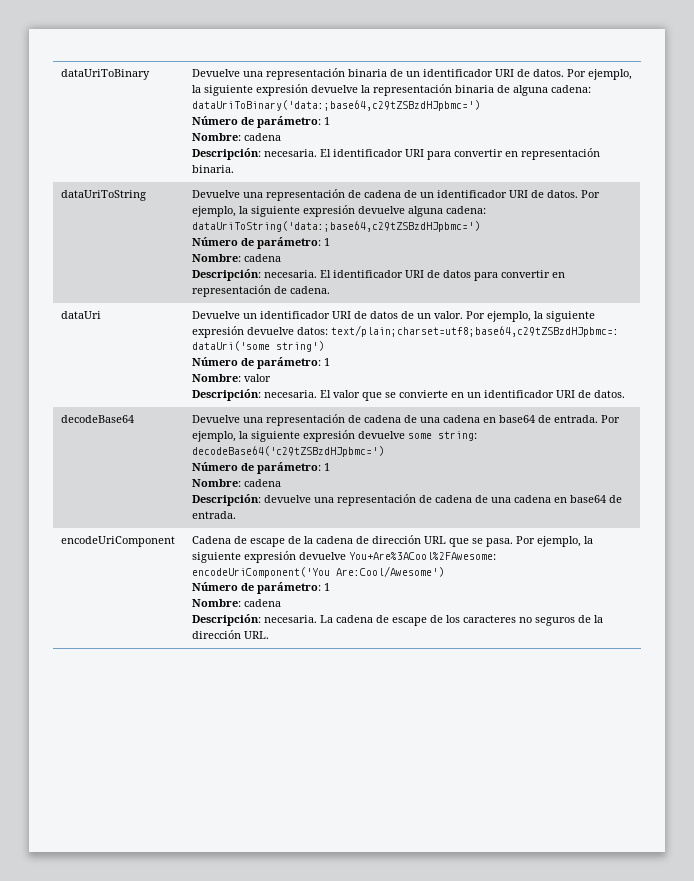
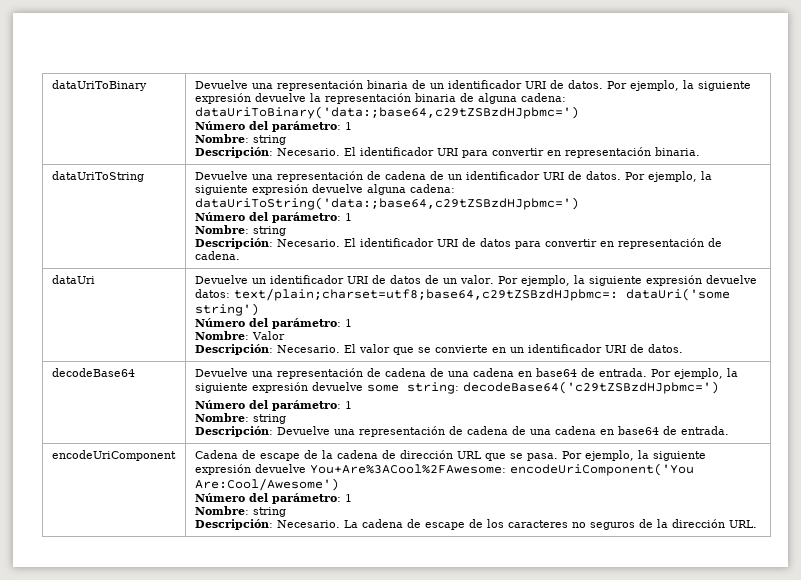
  dataUriToBinary | Devuelve una representación binaria de un identificador URI de datos. Por ejemplo, la siguiente expresión devuelve la representación binaria de alguna cadena: dataUriToBinary('data:;base64,c29tZSBzdHJpbmc=')
- Número de parámetro: 1
- Nombre: cadena
- Descripción: necesaria. El identificador URI para convertir en representación binaria.
+ Número del parámetro: 1
+ Nombre: string
+ Descripción: Necesario. El identificador URI para convertir en representación binaria.
  dataUriToString | Devuelve una representación de cadena de un identificador URI de datos. Por ejemplo, la siguiente expresión devuelve alguna cadena: dataUriToString('data:;base64,c29tZSBzdHJpbmc=')
- Número de parámetro: 1
- Nombre: cadena
- Descripción: necesaria. El identificador URI de datos para convertir en representación de cadena.
+ Número del parámetro: 1
+ Nombre: string
+ Descripción: Necesario. El identificador URI de datos para convertir en representación de cadena.
  dataUri | Devuelve un identificador URI de datos de un valor. Por ejemplo, la siguiente expresión devuelve datos: text/plain;charset=utf8;base64,c29tZSBzdHJpbmc=: dataUri('some string')
- Número de parámetro: 1
- Nombre: valor
- Descripción: necesaria. El valor que se convierte en un identificador URI de datos.
+ Número del parámetro: 1
+ Nombre: Valor
+ Descripción: Necesario. El valor que se convierte en un identificador URI de datos.
  Por ejemplo, la siguiente expresión devuelve some string: decodeBase64('c29tZSBzdHJpbmc=')
- Número de parámetro: 1
- Nombre: cadena
- Descripción: devuelve una representación de cadena de una cadena en base64 de entrada.
+ Número del parámetro: 1
+ Nombre: string
+ Descripción: Devuelve una representación de cadena de una cadena en base64 de entrada.
  Por ejemplo, la siguiente expresión devuelve You+Are%3ACool%2FAwesome: encodeUriComponent('You Are:Cool/Awesome')
- Número de parámetro: 1
- Nombre: cadena
- Descripción: necesaria.
+ Número del parámetro: 1
+ Nombre: string
+ Descripción: Necesario.

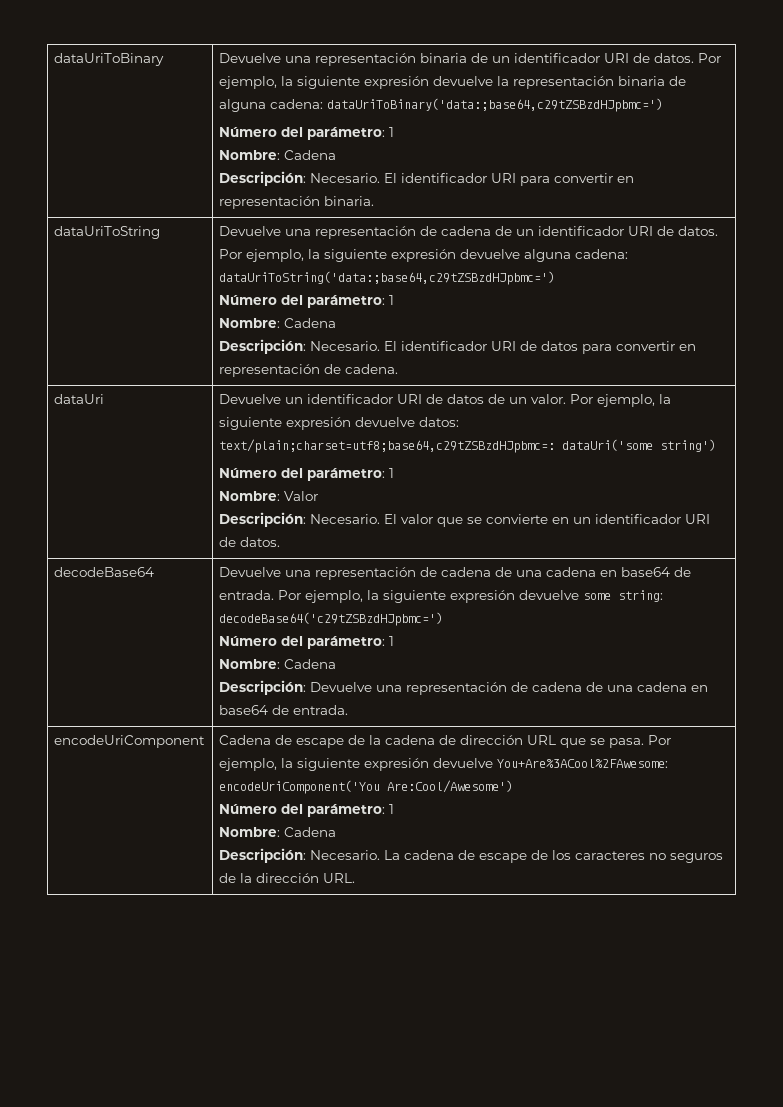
  dataUriToBinary | Devuelve una representación binaria de un identificador URI de datos. Por ejemplo, la siguiente expresión devuelve la representación binaria de alguna cadena: dataUriToBinary('data:;base64,c29tZSBzdHJpbmc=')
  Número del parámetro: 1
- Nombre: string
+ Nombre: Cadena
  dataUriToString | Devuelve una representación de cadena de un identificador URI de datos. Por ejemplo, la siguiente expresión devuelve alguna cadena: dataUriToString('data:;base64,c29tZSBzdHJpbmc=')
  Número del parámetro: 1
- Nombre: string
+ Nombre: Cadena
  Por ejemplo, la siguiente expresión devuelve some string: decodeBase64('c29tZSBzdHJpbmc=')
  Número del parámetro: 1
- Nombre: string
+ Nombre: Cadena
  Por ejemplo, la siguiente expresión devuelve You+Are%3ACool%2FAwesome: encodeUriComponent('You Are:Cool/Awesome')
  Número del parámetro: 1
- Nombre: string
+ Nombre: Cadena

